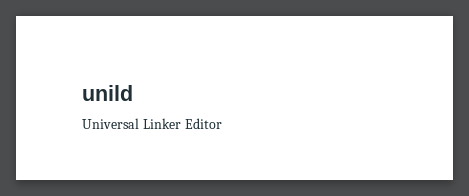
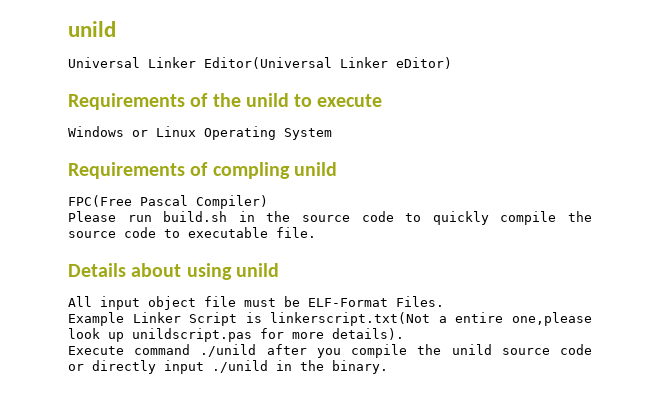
- Universal Linker Editor
+ Universal Linker Editor(Universal Linker eDitor)
+ Requirements of the unild to execute
+ Windows or Linux Operating System
+ Requirements of compling unild
+ FPC(Free Pascal Compiler)
+ Please run build.sh in the source code to quickly compile the source code to executable file.
+ Details about using unild
+ All input object file must be ELF-Format Files.
+ Example Linker Script is linkerscript.txt(Not a entire one,please look up unildscript.pas for more details).
+ Execute command ./unild after you compile the unild source code or directly input ./unild in the binary.

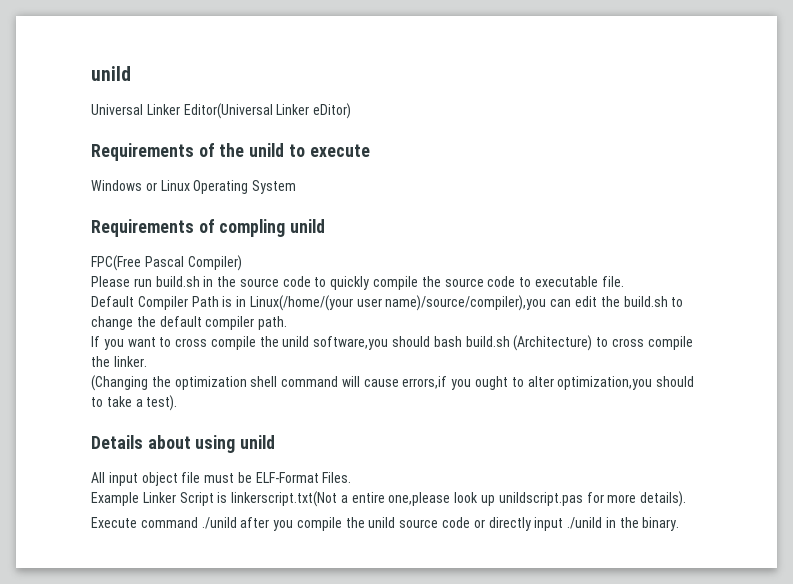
+ Default Compiler Path is in Linux(/home/(your user name)/source/compiler),you can edit the build.sh to change the default compiler path.
+ If you want to cross compile the unild software,you should bash build.sh (Architecture) to cross compile the linker.
+ (Changing the optimization shell command will cause errors,if you ought to alter optimization,you should to take a test).

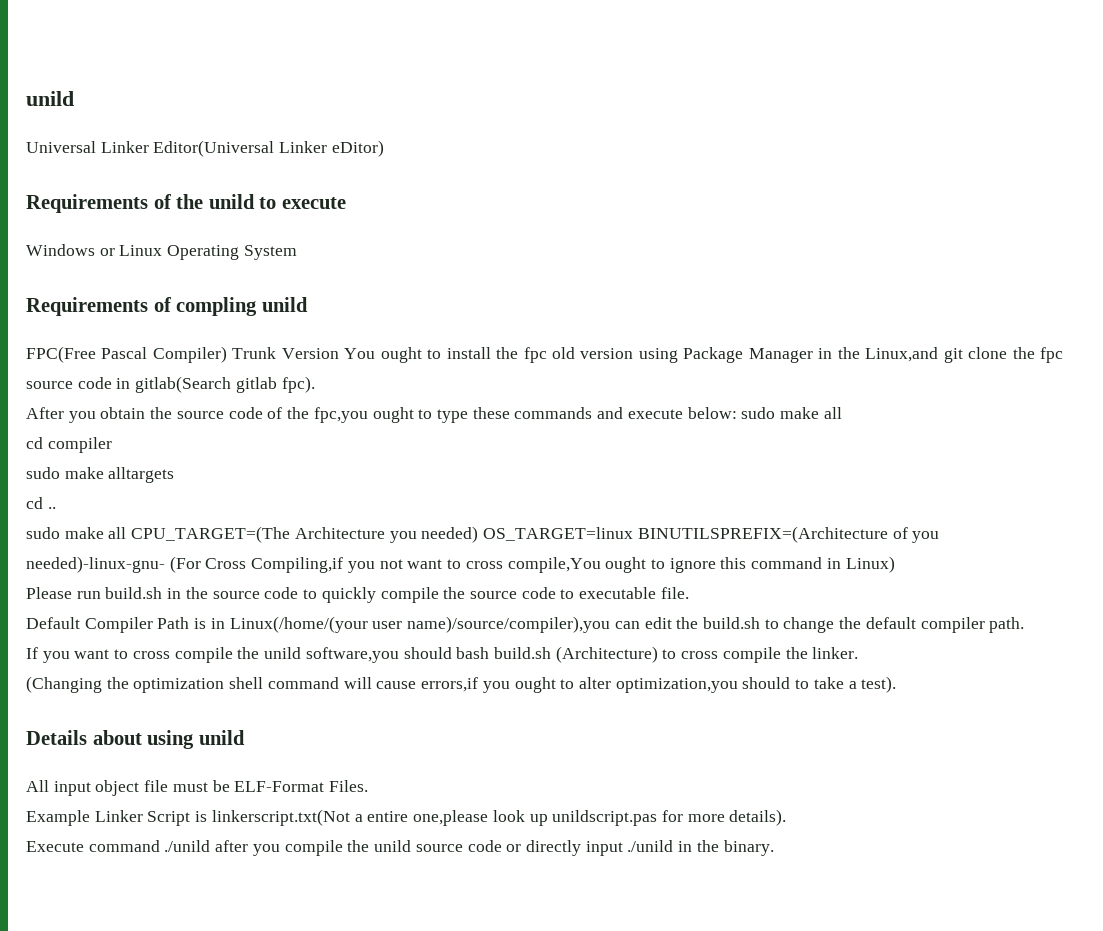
- FPC(Free Pascal Compiler)
+ FPC(Free Pascal Compiler) Trunk Version You ought to install the fpc old version using Package Manager in the Linux,and git clone the fpc source code in gitlab(Search gitlab fpc).
+ After you obtain the source code of the fpc,you ought to type these commands and execute below: sudo make all
+ cd compiler
+ sudo make alltargets
+ cd ..
+ sudo make all CPU_TARGET=(The Architecture you needed) OS_TARGET=linux BINUTILSPREFIX=(Architecture of you needed)-linux-gnu- (For Cross Compiling,if you not want to cross compile,You ought to ignore this command in Linux)

